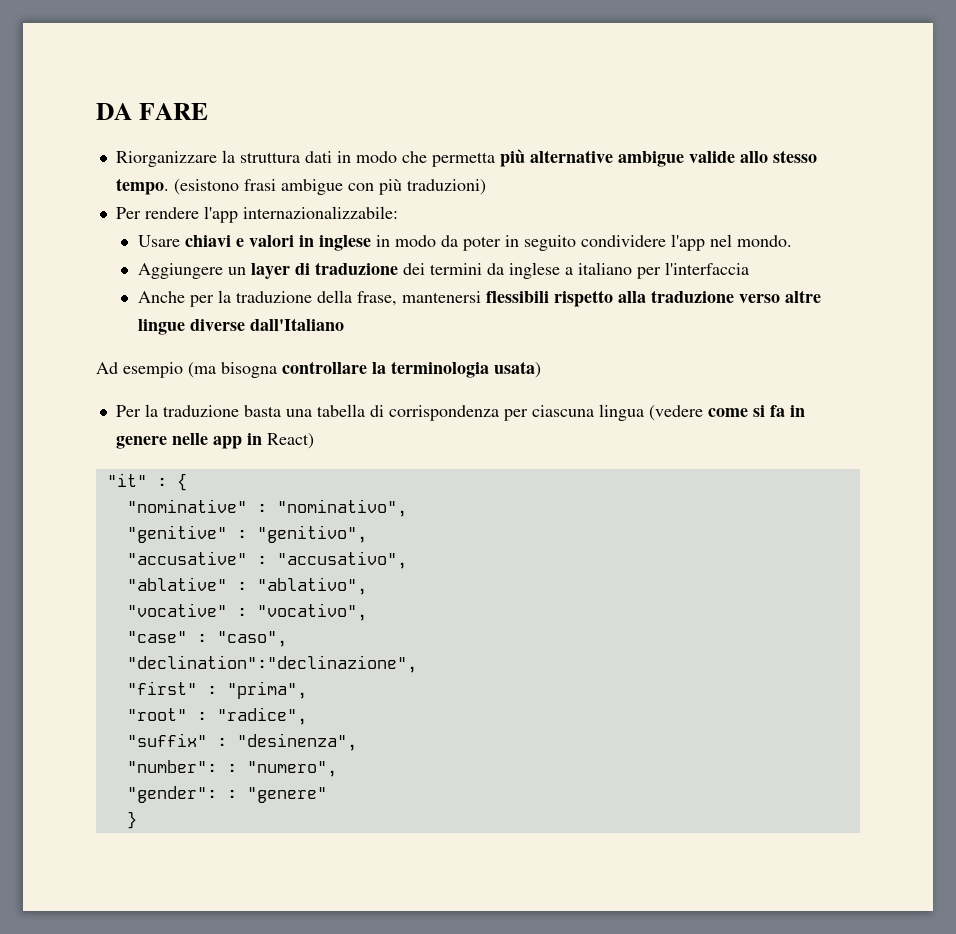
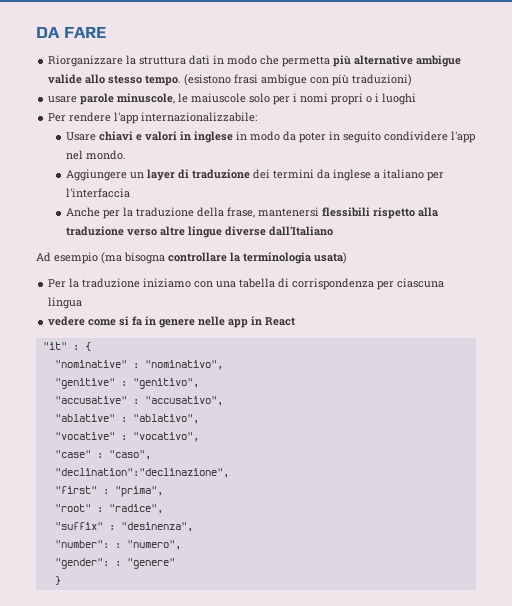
+ usare parole minuscole, le maiuscole solo per i nomi propri o i luoghi
- Per la traduzione basta una tabella di corrispondenza per ciascuna lingua (vedere come si fa in genere nelle app in React)
+ Per la traduzione iniziamo con una tabella di corrispondenza per ciascuna lingua
+ vedere come si fa in genere nelle app in React

